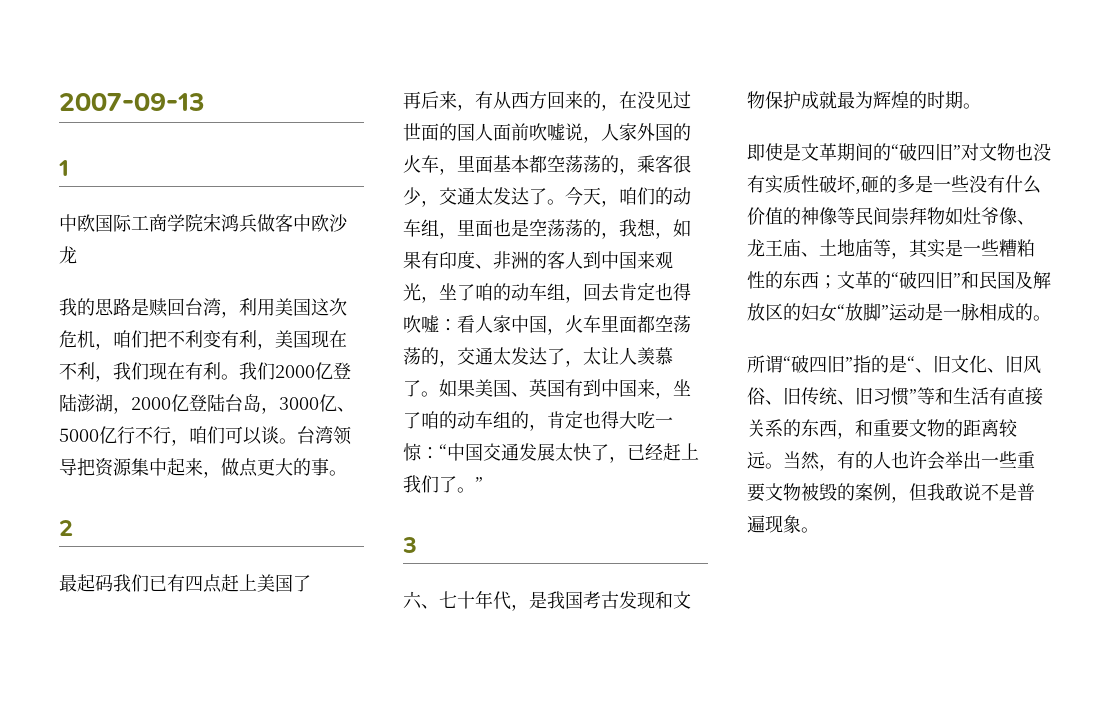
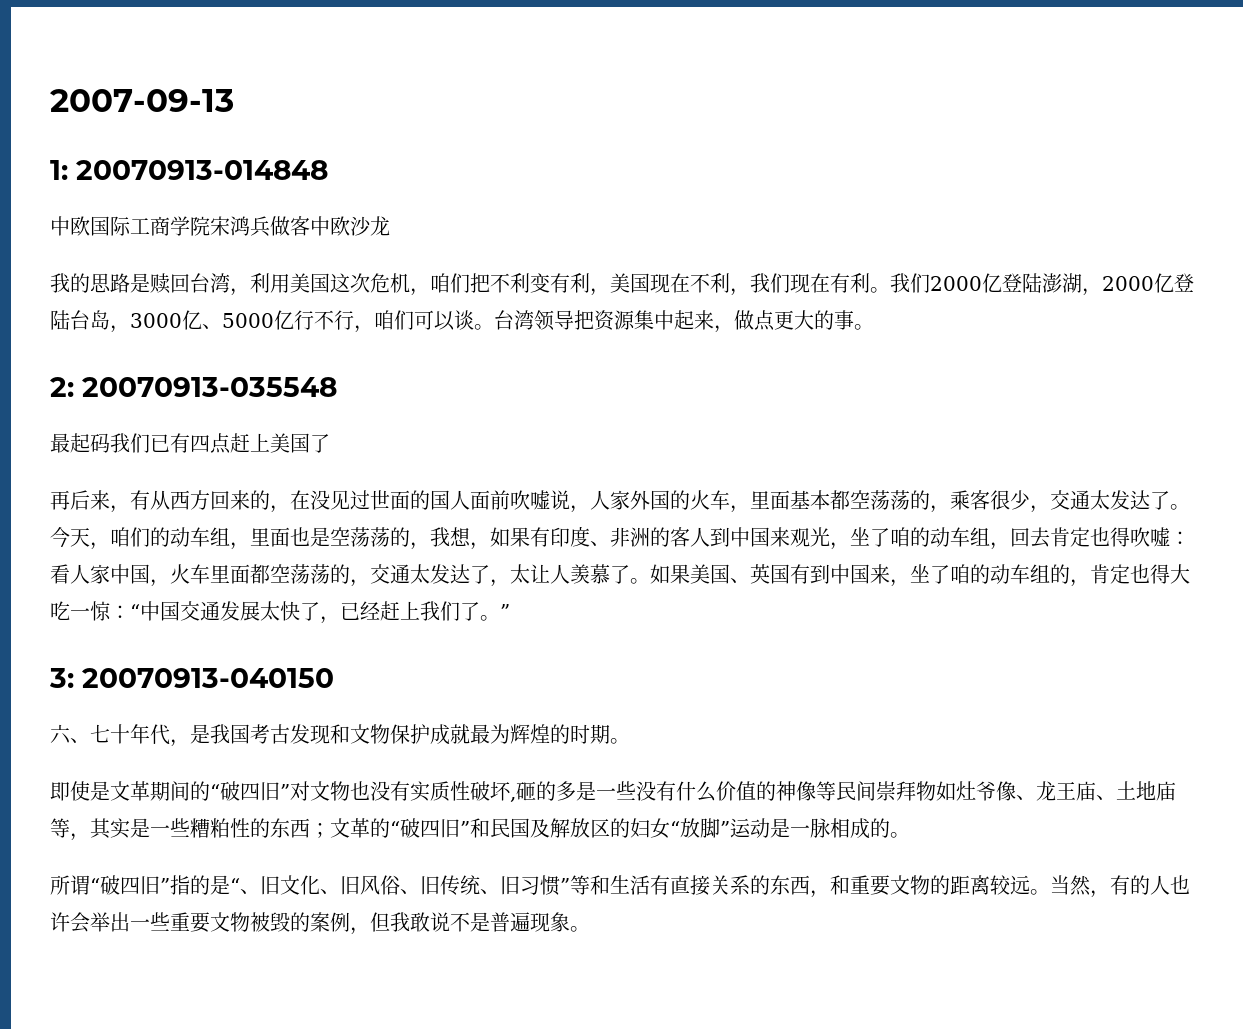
- 1
+ 1: 20070913-014848
- 2
+ 2: 20070913-035548
- 3
+ 3: 20070913-040150

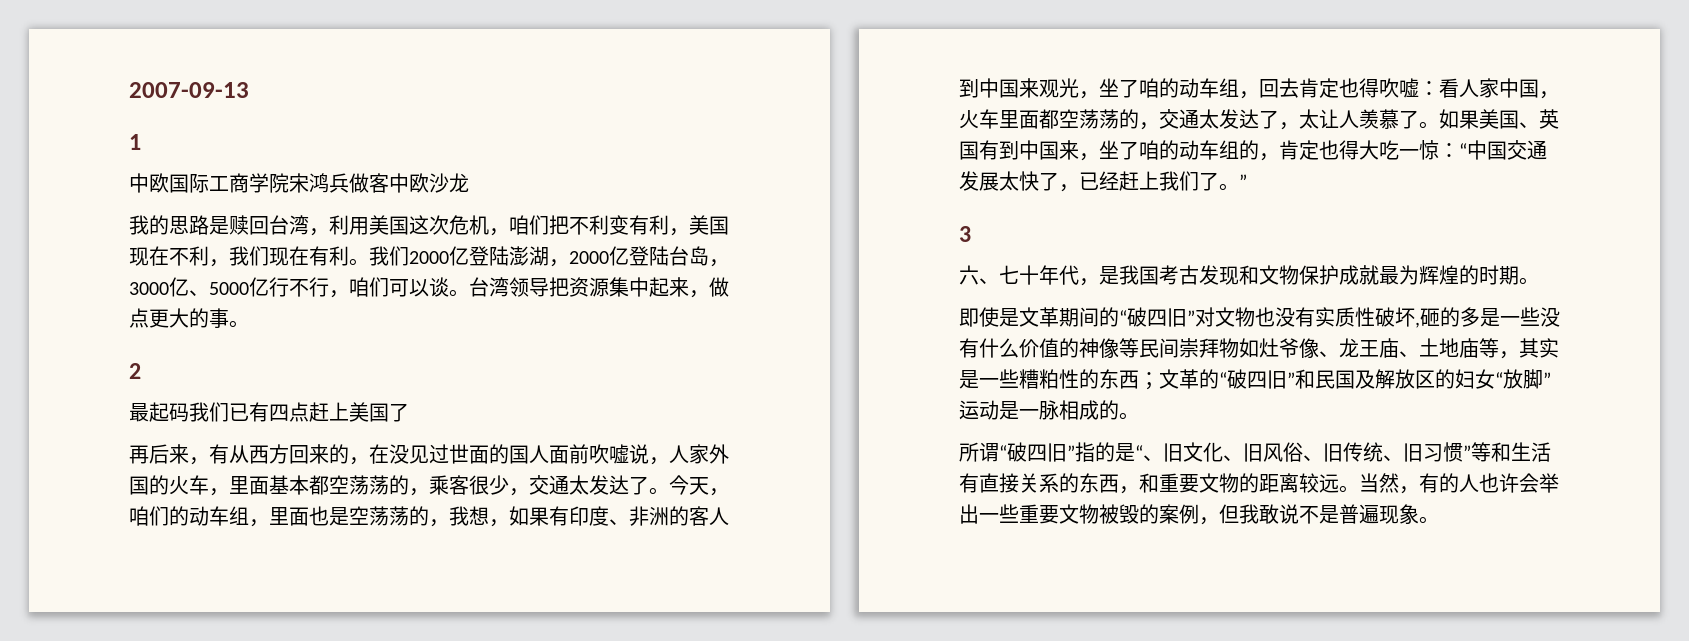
- 1: 20070913-014848
+ 1
- 2: 20070913-035548
+ 2
- 3: 20070913-040150
+ 3

